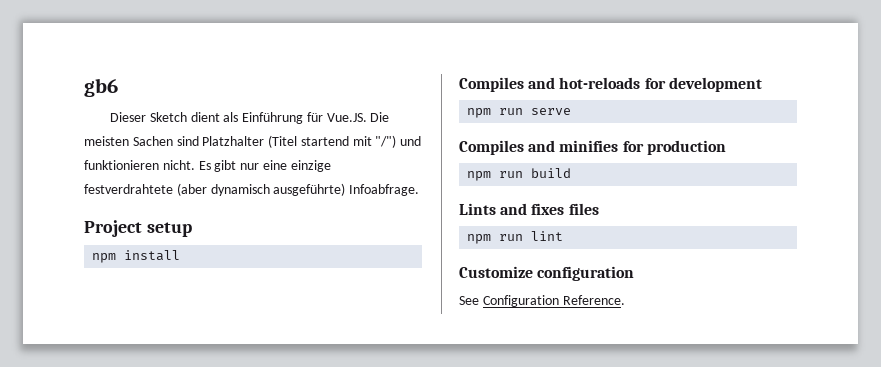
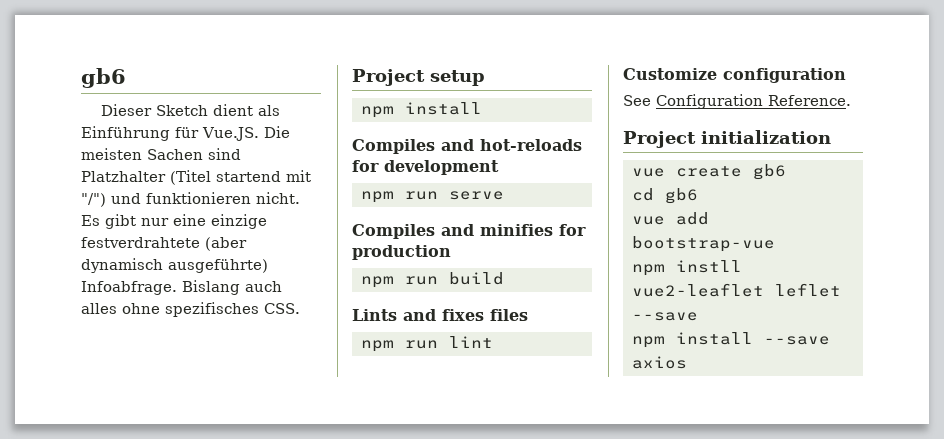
+ Bislang auch alles ohne spezifisches CSS.
+ Project initialization
+ vue create gb6
+ cd gb6
+ vue add bootstrap-vue
+ npm instll vue2-leaflet leflet --save
+ npm install --save axios

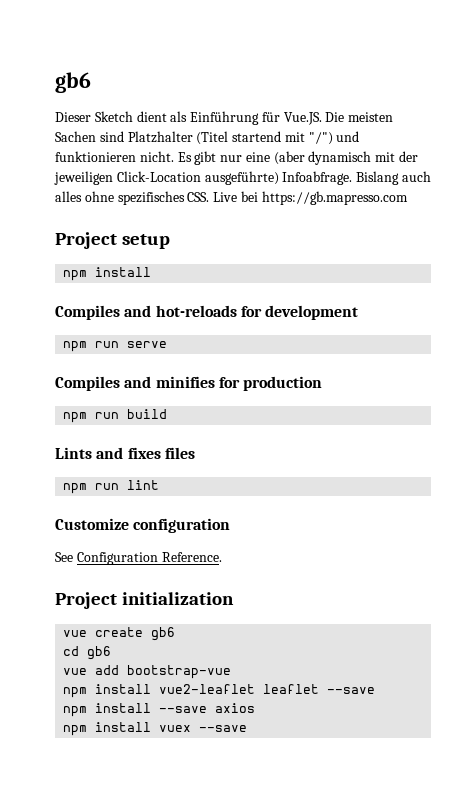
- Es gibt nur eine einzige festverdrahtete (aber dynamisch ausgeführte) Infoabfrage.
+ Es gibt nur eine (aber dynamisch mit der jeweiligen Click-Location ausgeführte) Infoabfrage.
- Bislang auch alles ohne spezifisches CSS.
+ Bislang auch alles ohne spezifisches CSS. Live bei https://gb.mapresso.com
- npm instll vue2-leaflet leflet --save
+ npm install vue2-leaflet leaflet --save
+ npm install vuex --save

